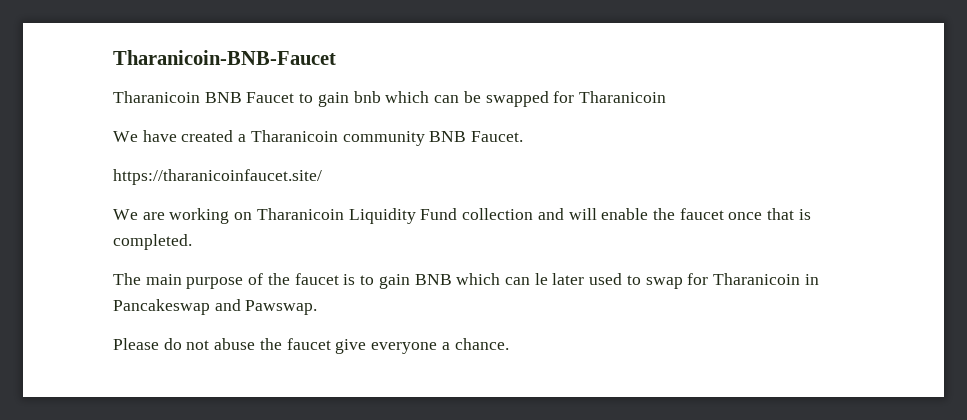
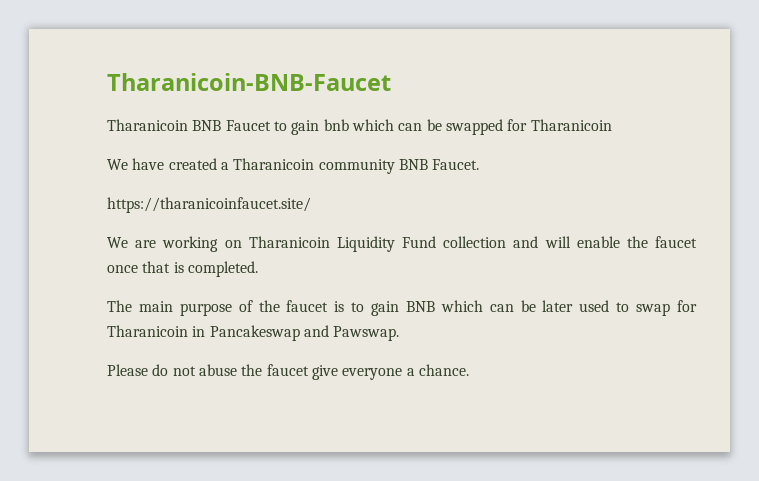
- The main purpose of the faucet is to gain BNB which can le later used to swap for Tharanicoin in Pancakeswap and Pawswap.
+ The main purpose of the faucet is to gain BNB which can be later used to swap for Tharanicoin in Pancakeswap and Pawswap.

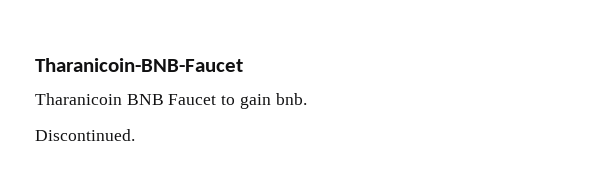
- Tharanicoin BNB Faucet to gain bnb which can be swapped for Tharanicoin
- We have created a Tharanicoin community BNB Faucet.
- https://tharanicoinfaucet.site/
- We are working on Tharanicoin Liquidity Fund collection and will enable the faucet once that is completed.
- The main purpose of the faucet is to gain BNB which can be later used to swap for Tharanicoin in Pancakeswap and Pawswap.
- Please do not abuse the faucet give everyone a chance.
+ Tharanicoin BNB Faucet to gain bnb.
+ Discontinued.

